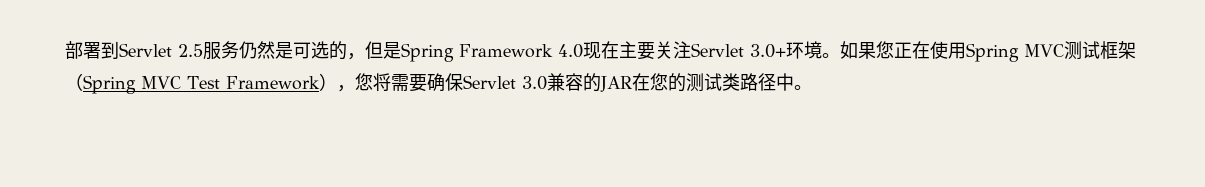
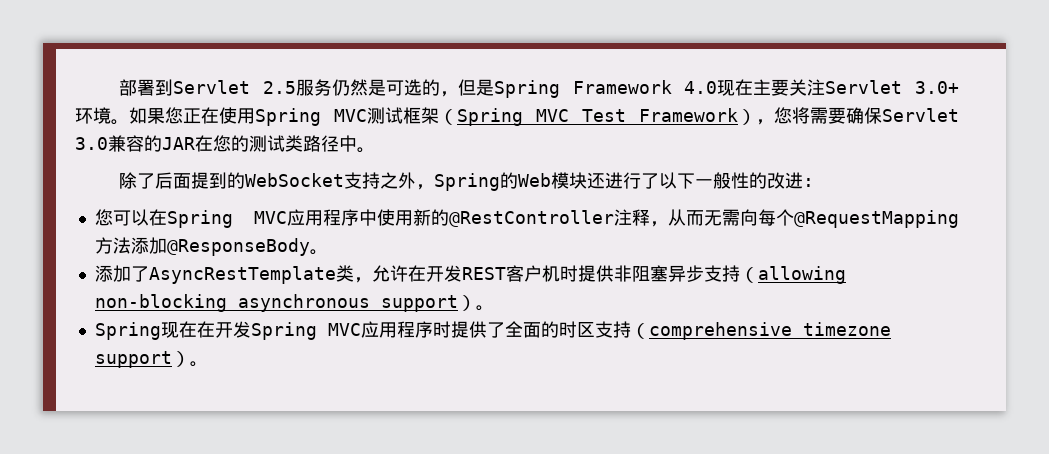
+ 除了后面提到的WebSocket支持之外，Spring的Web模块还进行了以下一般性的改进:
+ 您可以在Spring MVC应用程序中使用新的@RestController注释，从而无需向每个@RequestMapping方法添加@ResponseBody。
+ 添加了AsyncRestTemplate类，允许在开发REST客户机时提供非阻塞异步支持（allowing non-blocking asynchronous support）。
+ Spring现在在开发Spring MVC应用程序时提供了全面的时区支持（comprehensive timezone support）。

